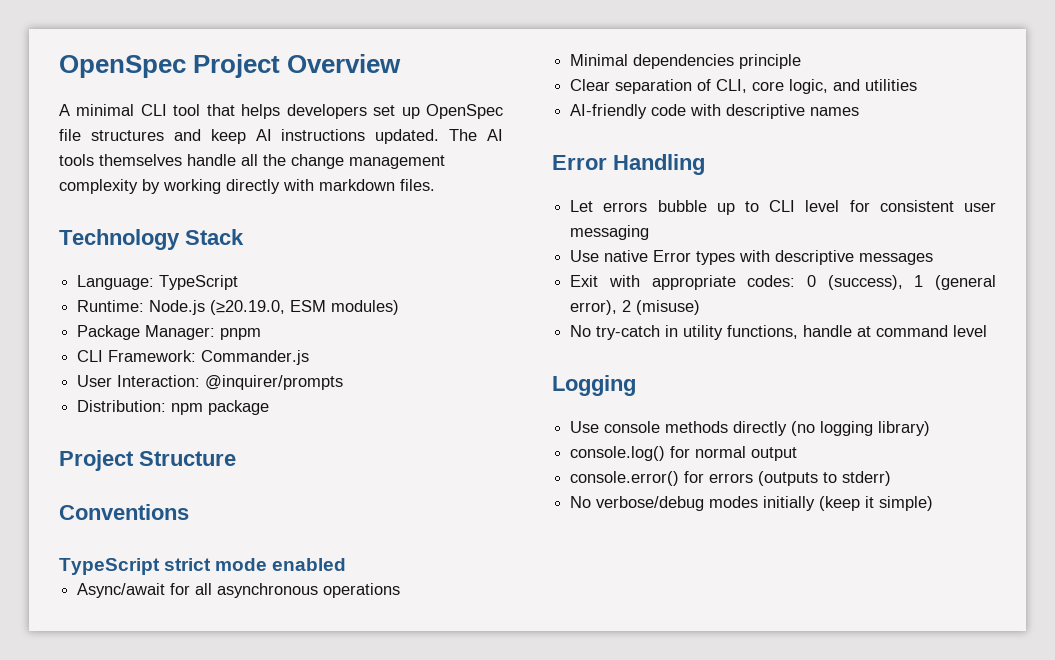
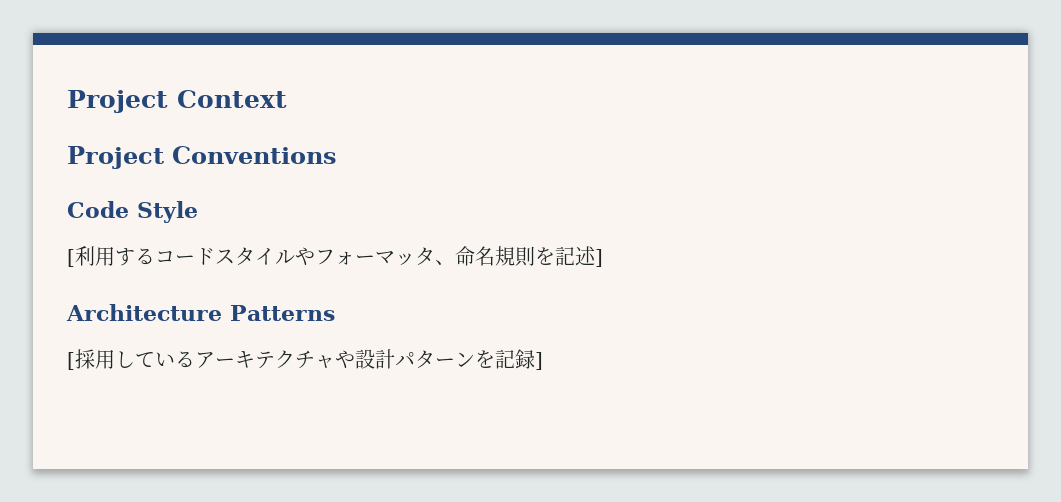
- OpenSpec Project Overview
- A minimal CLI tool that helps developers set up OpenSpec file structures and keep AI instructions updated. The AI tools themselves handle all the change management complexity by working directly with markdown files.
- Technology Stack
- Language: TypeScript
- Runtime: Node.js (≥20.19.0, ESM modules)
- Package Manager: pnpm
- CLI Framework: Commander.js
- User Interaction: @inquirer/prompts
- Distribution: npm package
- Project Structure
- Conventions
+ Project Context
+ Project Conventions
- TypeScript strict mode enabled
- Async/await for all asynchronous operations
- Minimal dependencies principle
- Clear separation of CLI, core logic, and utilities
- AI-friendly code with descriptive names
- Error Handling
- Let errors bubble up to CLI level for consistent user messaging
- Use native Error types with descriptive messages
- Exit with appropriate codes: 0 (success), 1 (general error), 2 (misuse)
- No try-catch in utility functions, handle at command level
- Logging
- Use console methods directly (no logging library)
- console.log() for normal output
- console.error() for errors (outputs to stderr)
- No verbose/debug modes initially (keep it simple)
+ Code Style
+ [利用するコードスタイルやフォーマッタ、命名規則を記述]
+ Architecture Patterns
+ [採用しているアーキテクチャや設計パターンを記録]

